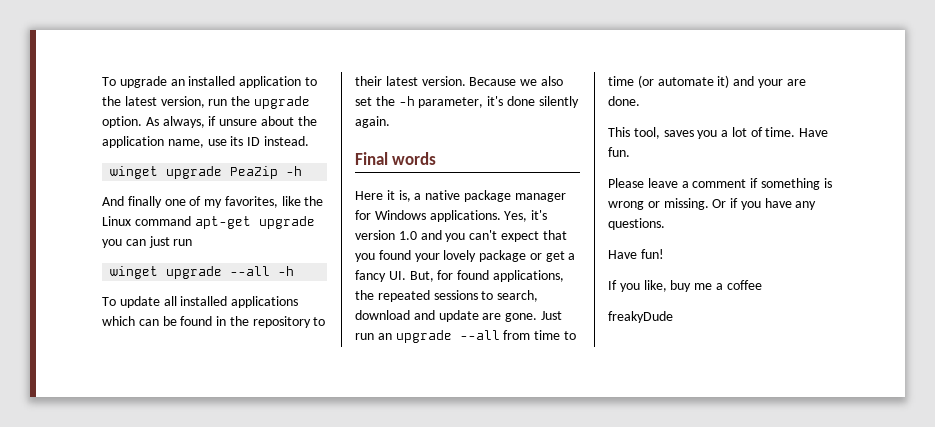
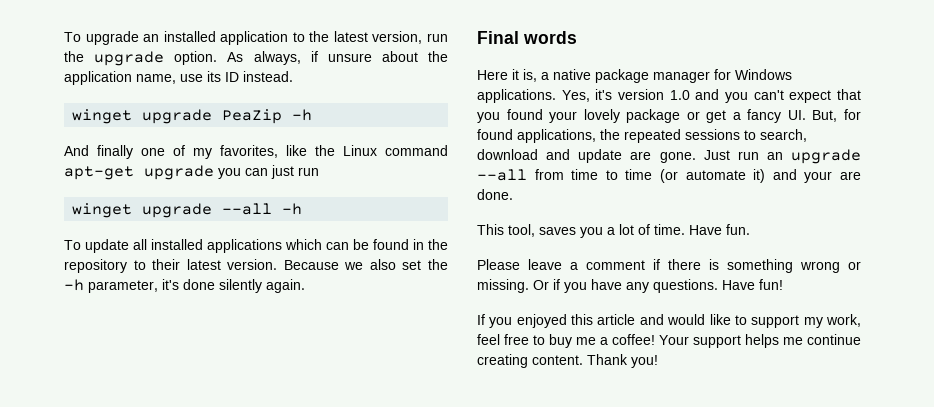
- Please leave a comment if something is wrong or missing.
+ Please leave a comment if there is something wrong or missing.
- Or if you have any questions.
- Have fun!
+ Or if you have any questions. Have fun!
- If you like, buy me a coffee
- freakyDude
+ If you enjoyed this article and would like to support my work, feel free to buy me a coffee! Your support helps me continue creating content. Thank you!

